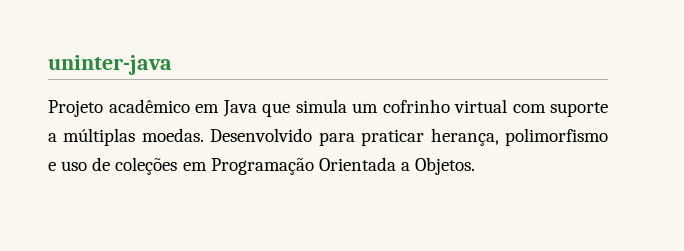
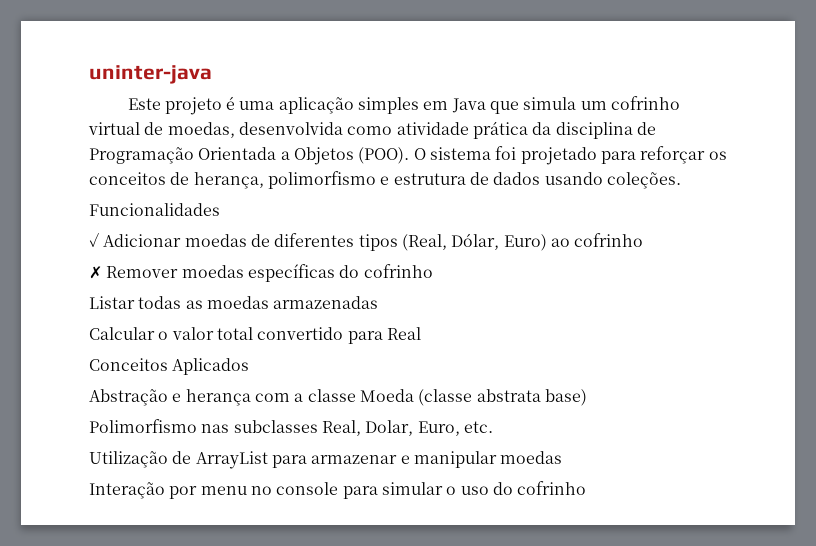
- Projeto acadêmico em Java que simula um cofrinho virtual com suporte a múltiplas moedas. Desenvolvido para praticar herança, polimorfismo e uso de coleções em Programação Orientada a Objetos.
+ Este projeto é uma aplicação simples em Java que simula um cofrinho virtual de moedas, desenvolvida como atividade prática da disciplina de Programação Orientada a Objetos (POO). O sistema foi projetado para reforçar os conceitos de herança, polimorfismo e estrutura de dados usando coleções.
+ Funcionalidades
+ ✓ Adicionar moedas de diferentes tipos (Real, Dólar, Euro) ao cofrinho
+ ✗ Remover moedas específicas do cofrinho
+ Listar todas as moedas armazenadas
+ Calcular o valor total convertido para Real
+ Conceitos Aplicados
+ Abstração e herança com a classe Moeda (classe abstrata base)
+ Polimorfismo nas subclasses Real, Dolar, Euro, etc.
+ Utilização de ArrayList para armazenar e manipular moedas
+ Interação por menu no console para simular o uso do cofrinho

